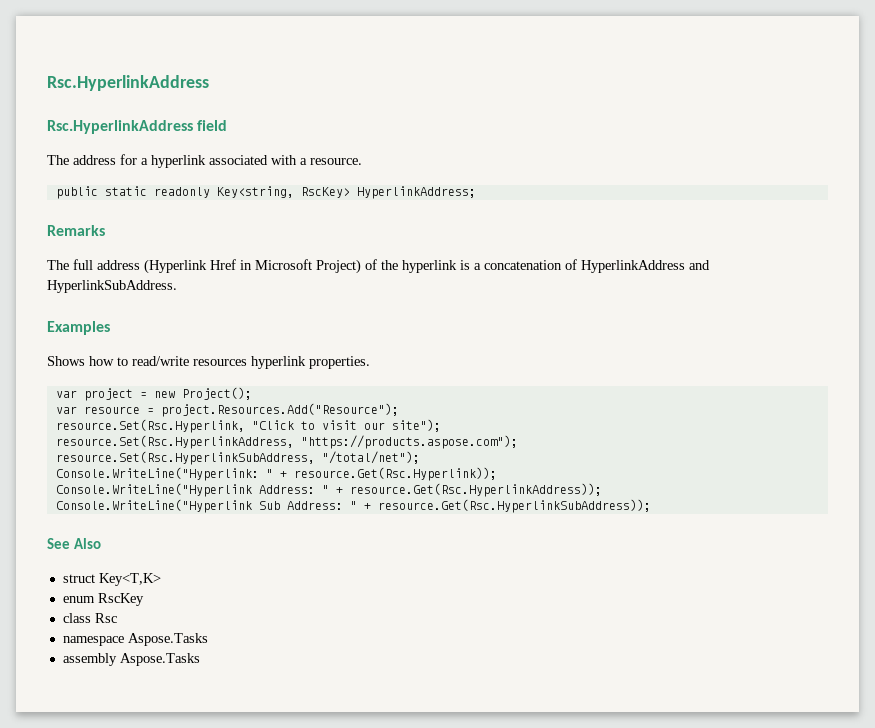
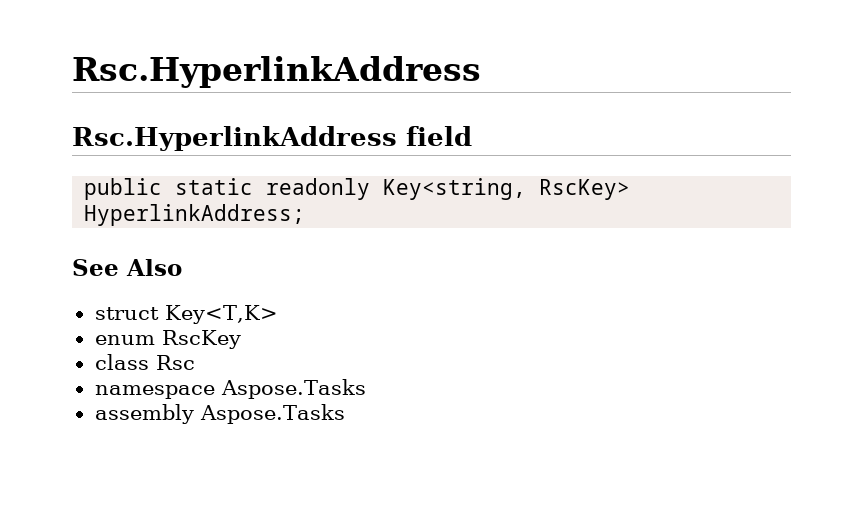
- The address for a hyperlink associated with a resource.
- Remarks
- The full address (Hyperlink Href in Microsoft Project) of the hyperlink is a concatenation of HyperlinkAddress and HyperlinkSubAddress.
- Examples
- Shows how to read/write resources hyperlink properties.
- var project = new Project();
- var resource = project.Resources.Add("Resource");
- resource.Set(Rsc.Hyperlink, "Click to visit our site");
- resource.Set(Rsc.HyperlinkAddress, "https://products.aspose.com");
- resource.Set(Rsc.HyperlinkSubAddress, "/total/net");
- Console.WriteLine("Hyperlink: " + resource.Get(Rsc.Hyperlink));
- Console.WriteLine("Hyperlink Address: " + resource.Get(Rsc.HyperlinkAddress));
- Console.WriteLine("Hyperlink Sub Address: " + resource.Get(Rsc.HyperlinkSubAddress));

